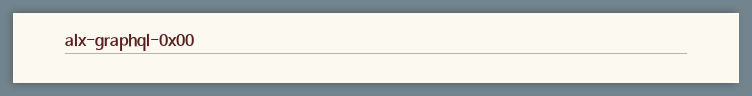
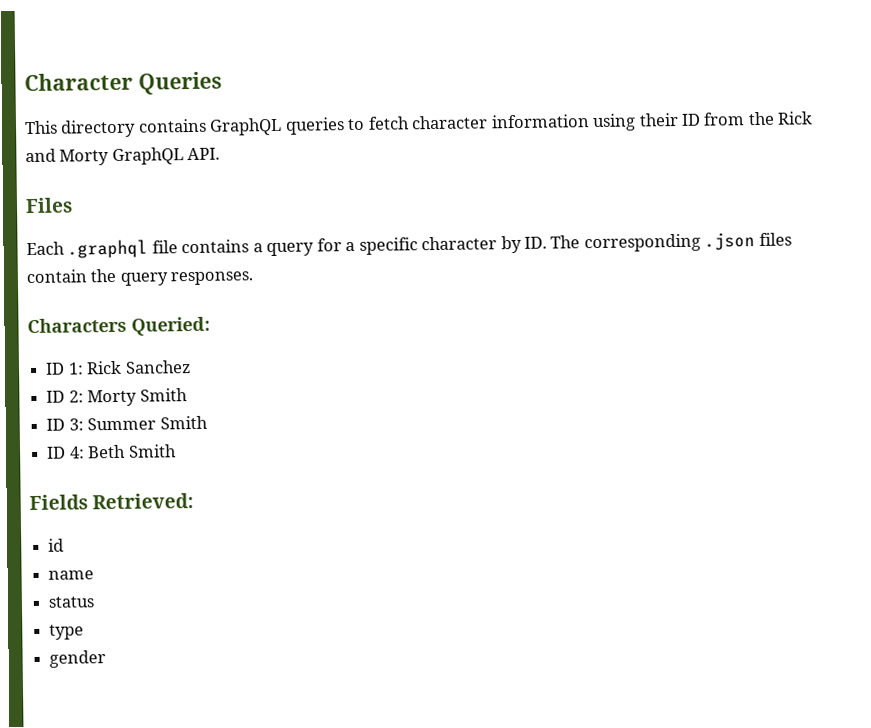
- alx-graphql-0x00
+ Character Queries
+ This directory contains GraphQL queries to fetch character information using their ID from the Rick and Morty GraphQL API.
+ Files
+ Each .graphql file contains a query for a specific character by ID. The corresponding .json files contain the query responses.
+ Characters Queried:
+ ID 1: Rick Sanchez
+ ID 2: Morty Smith
+ ID 3: Summer Smith
+ ID 4: Beth Smith
+ Fields Retrieved:
+ id
+ name
+ status
+ type
+ gender

